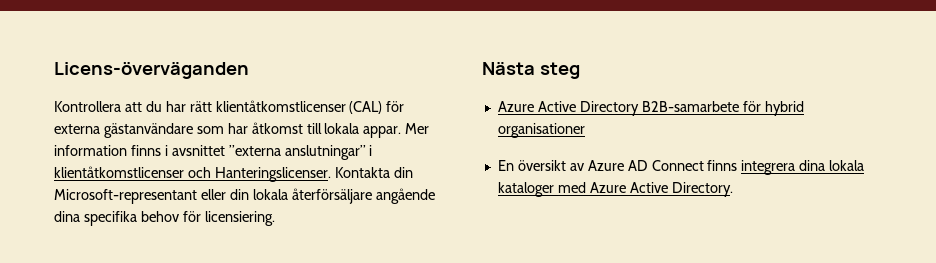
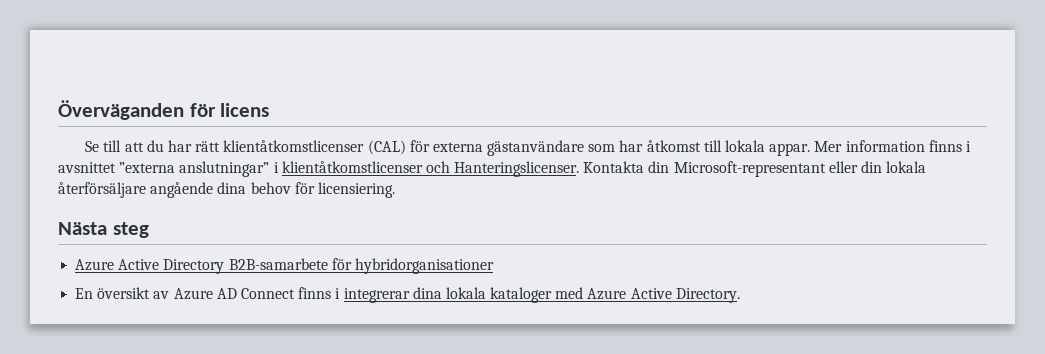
- Licens-överväganden
- Kontrollera att du har rätt klientåtkomstlicenser (CAL) för externa gästanvändare som har åtkomst till lokala appar.
+ Överväganden för licens
+ Se till att du har rätt klientåtkomstlicenser (CAL) för externa gästanvändare som har åtkomst till lokala appar.
- Kontakta din Microsoft-representant eller din lokala återförsäljare angående dina specifika behov för licensiering.
+ Kontakta din Microsoft-representant eller din lokala återförsäljare angående dina behov för licensiering.
- Azure Active Directory B2B-samarbete för hybrid organisationer
+ Azure Active Directory B2B-samarbete för hybridorganisationer
- En översikt av Azure AD Connect finns integrera dina lokala kataloger med Azure Active Directory.
+ En översikt av Azure AD Connect finns i integrerar dina lokala kataloger med Azure Active Directory.

